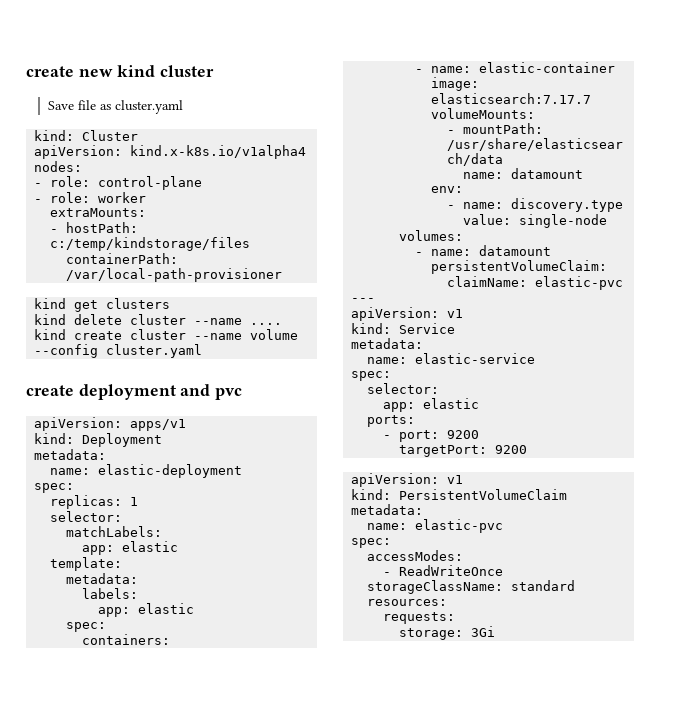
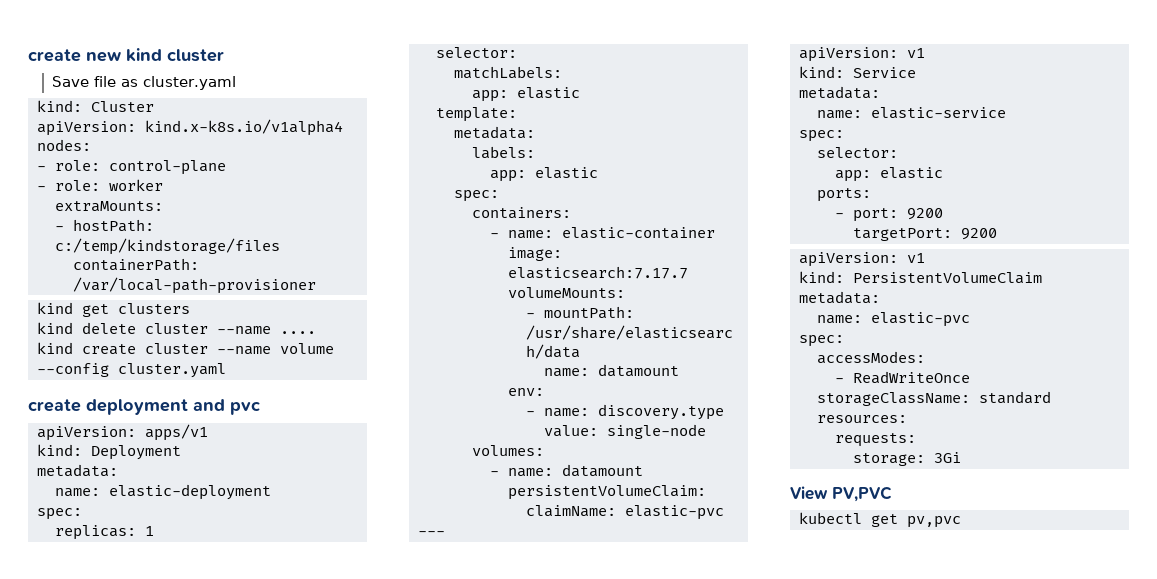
+ View PV,PVC
+ kubectl get pv,pvc

